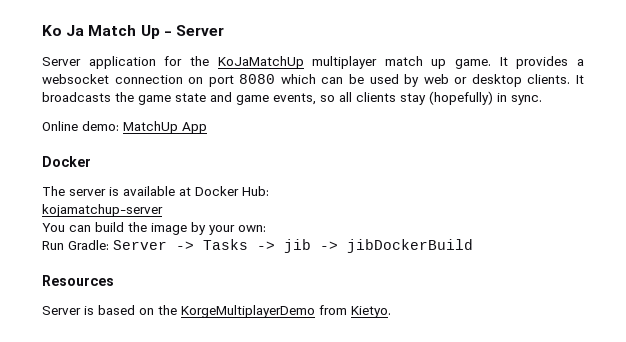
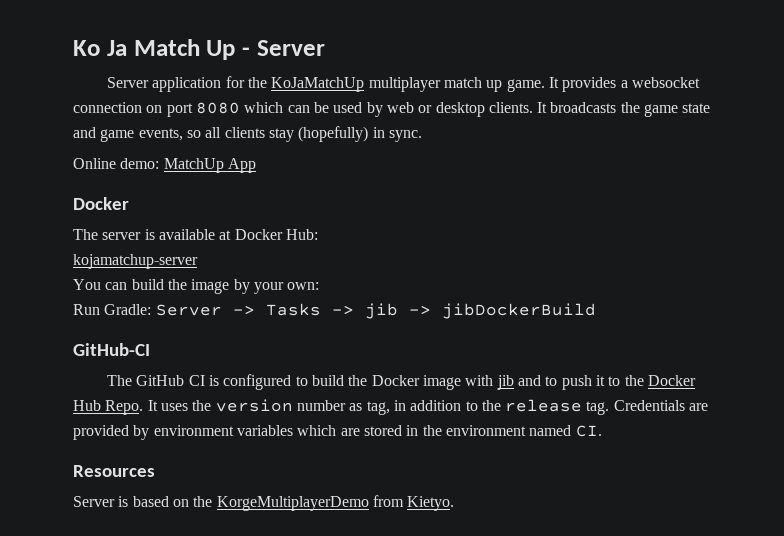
+ GitHub-CI
+ The GitHub CI is configured to build the Docker image with jib and to push it to the Docker Hub Repo. It uses the version number as tag, in addition to the release tag. Credentials are provided by environment variables which are stored in the environment named CI.

